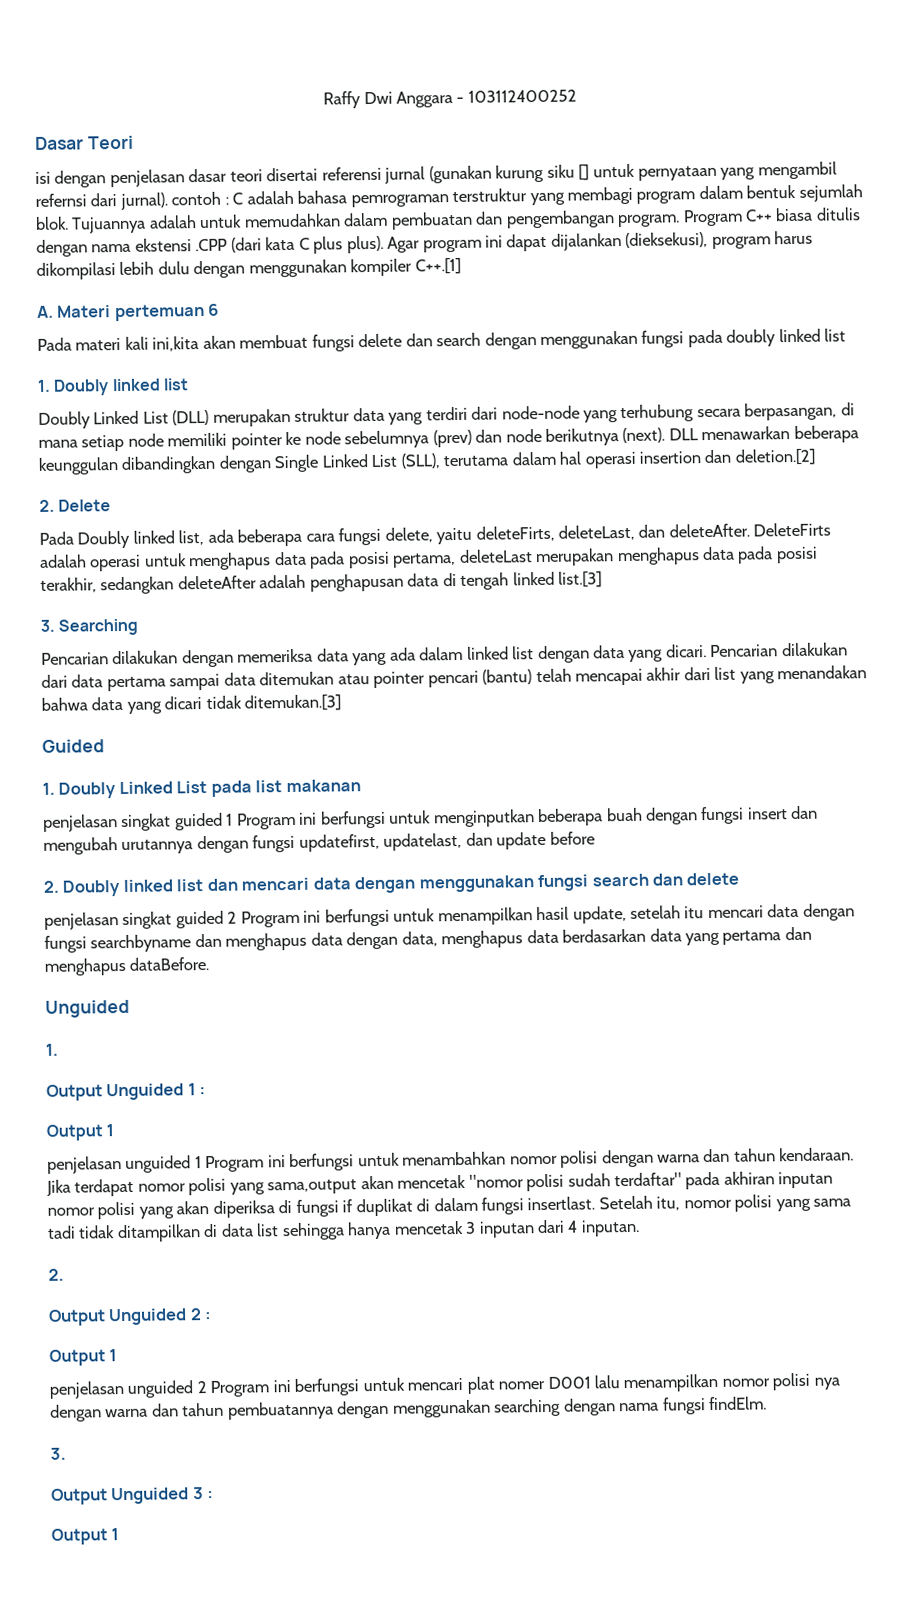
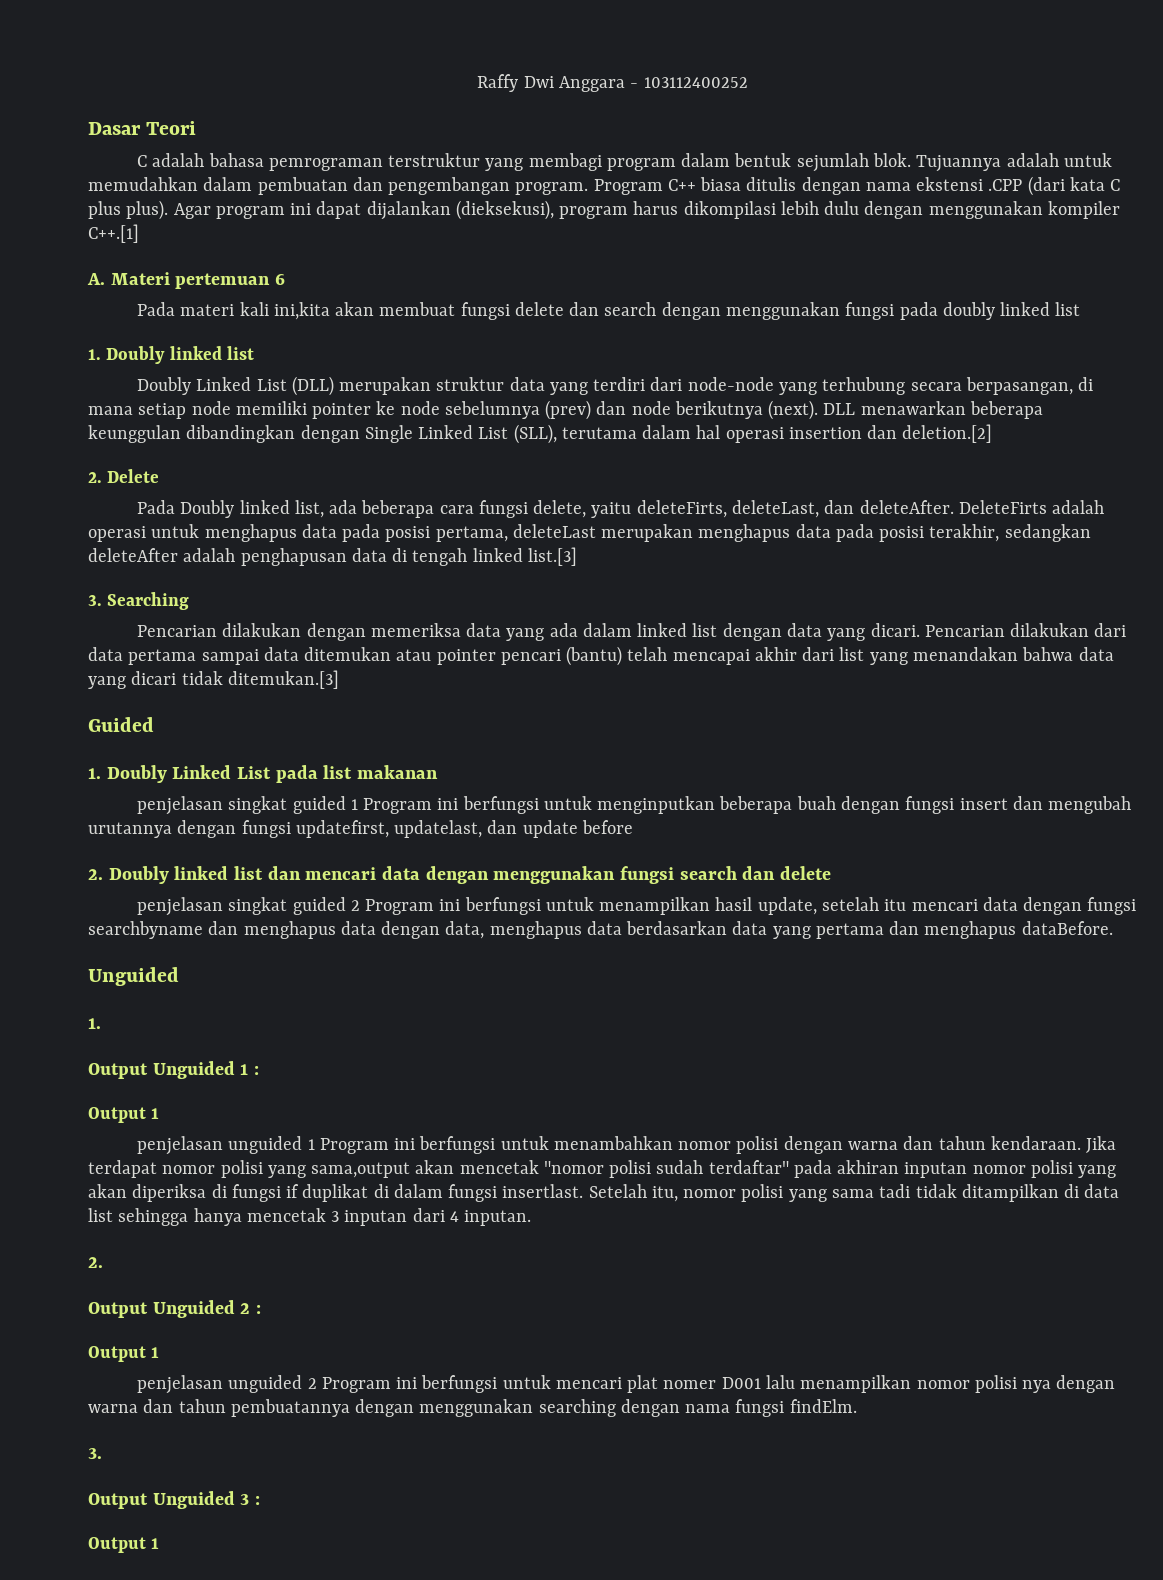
- isi dengan penjelasan dasar teori disertai referensi jurnal (gunakan kurung siku [] untuk pernyataan yang mengambil refernsi dari jurnal). contoh : C adalah bahasa pemrograman terstruktur yang membagi program dalam bentuk sejumlah blok.
+ C adalah bahasa pemrograman terstruktur yang membagi program dalam bentuk sejumlah blok.

